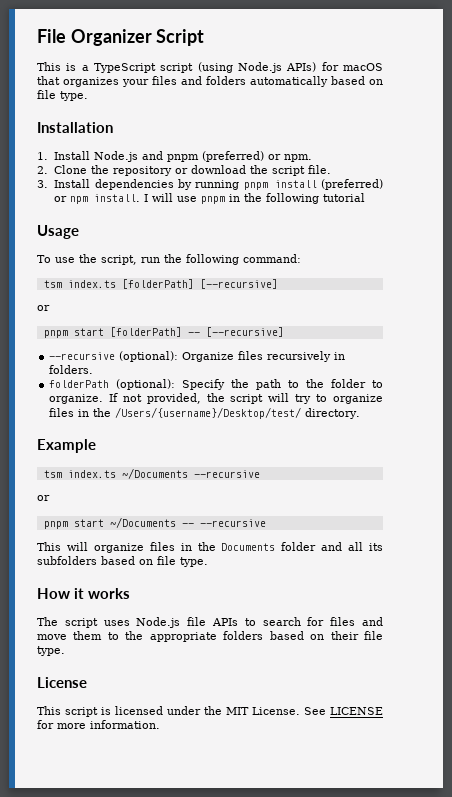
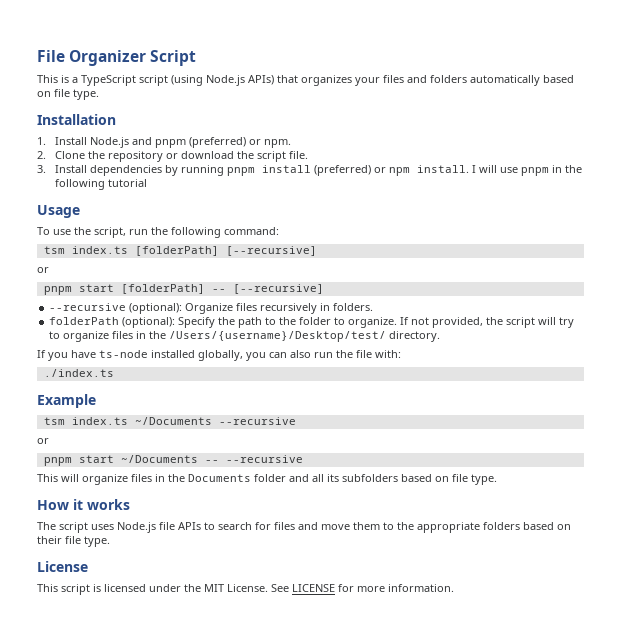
- This is a TypeScript script (using Node.js APIs) for macOS that organizes your files and folders automatically based on file type.
+ This is a TypeScript script (using Node.js APIs) that organizes your files and folders automatically based on file type.
+ If you have ts-node installed globally, you can also run the file with:
+ ./index.ts

